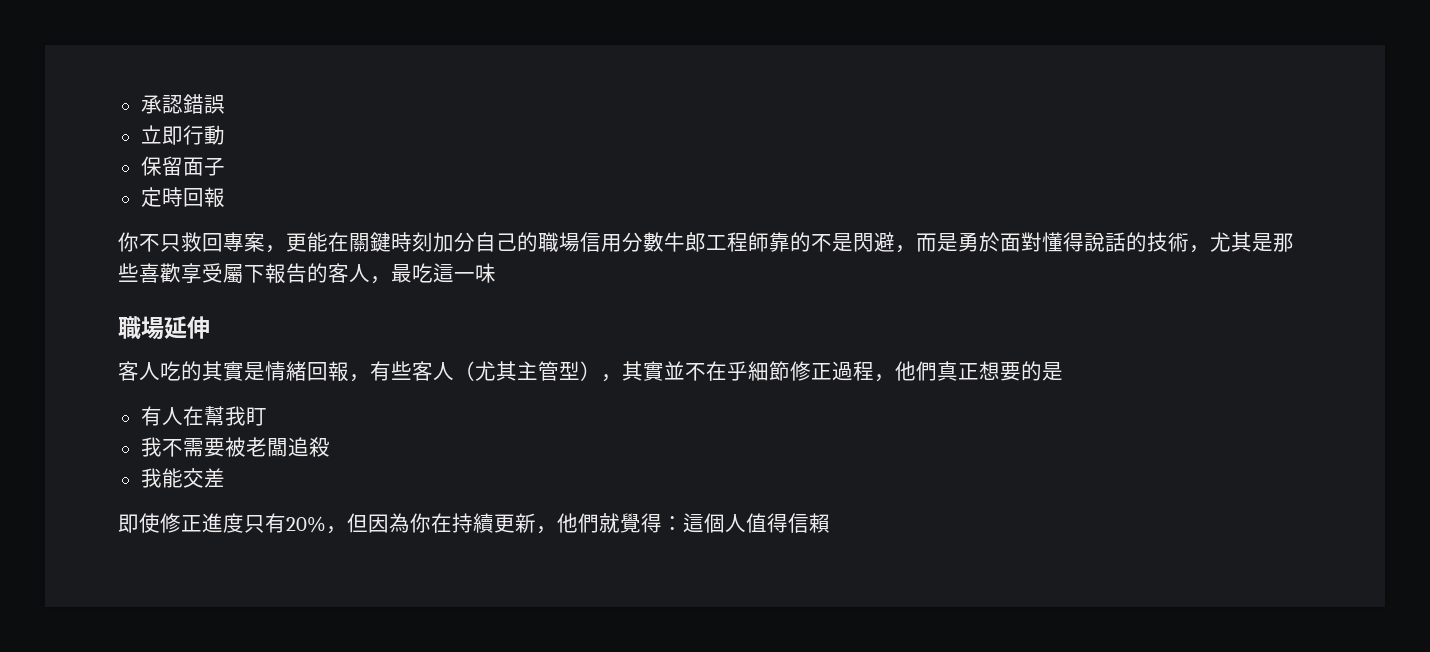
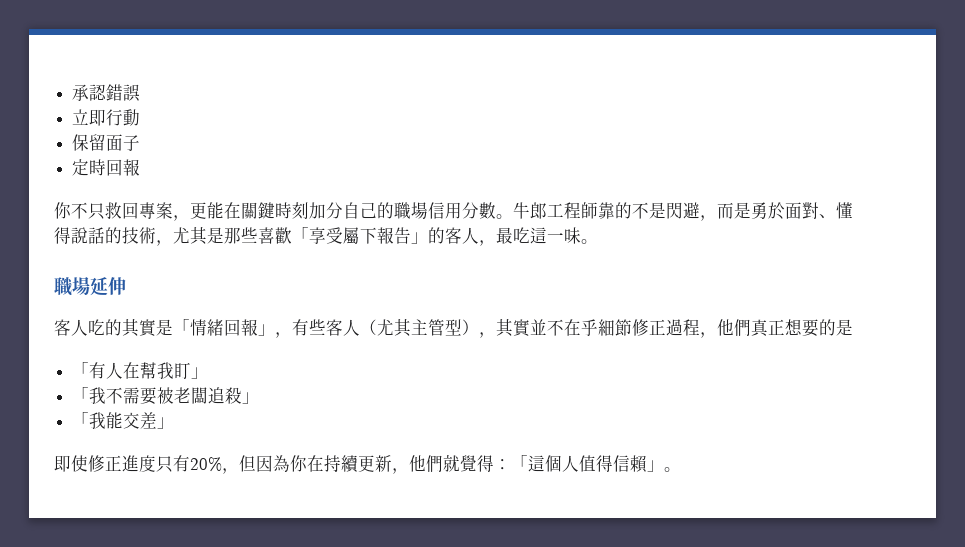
- 你不只救回專案，更能在關鍵時刻加分自己的職場信用分數牛郎工程師靠的不是閃避，而是勇於面對懂得說話的技術，尤其是那些喜歡享受屬下報告的客人，最吃這一味
+ 你不只救回專案，更能在關鍵時刻加分自己的職場信用分數。牛郎工程師靠的不是閃避，而是勇於面對、懂得說話的技術，尤其是那些喜歡「享受屬下報告」的客人，最吃這一味。
- 客人吃的其實是情緒回報，有些客人（尤其主管型），其實並不在乎細節修正過程，他們真正想要的是
+ 客人吃的其實是「情緒回報」，有些客人（尤其主管型），其實並不在乎細節修正過程，他們真正想要的是
- 有人在幫我盯
- 我不需要被老闆追殺
- 我能交差
+ 「有人在幫我盯」
+ 「我不需要被老闆追殺」
+ 「我能交差」
- 即使修正進度只有20%，但因為你在持續更新，他們就覺得：這個人值得信賴
+ 即使修正進度只有20%，但因為你在持續更新，他們就覺得：「這個人值得信賴」。

